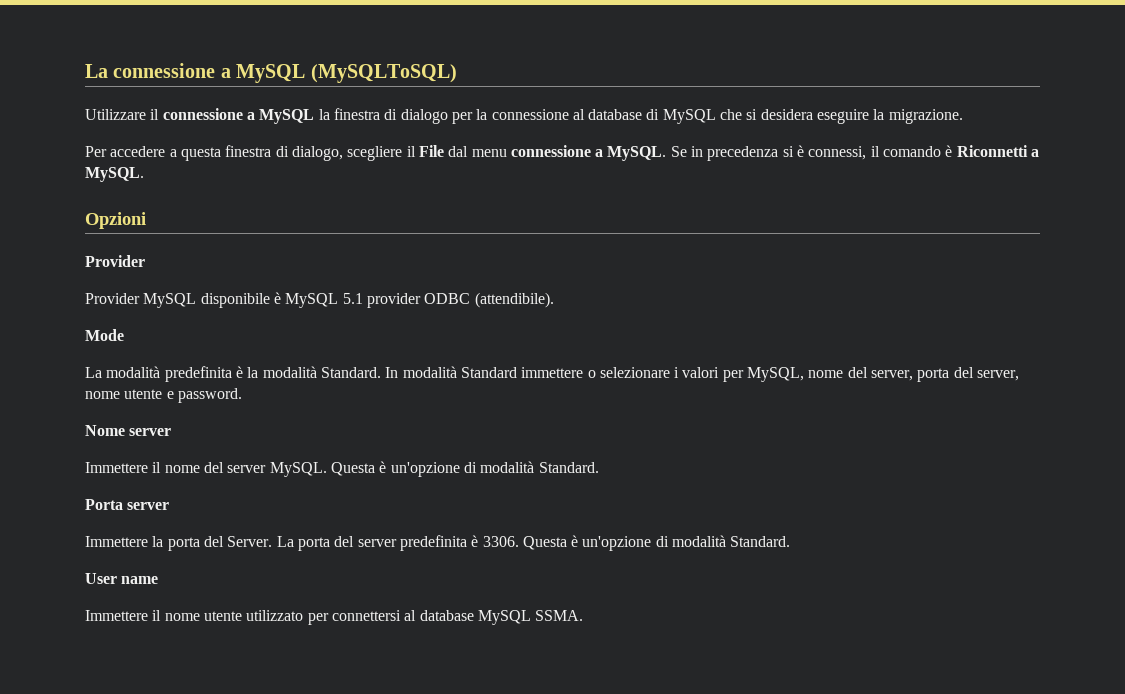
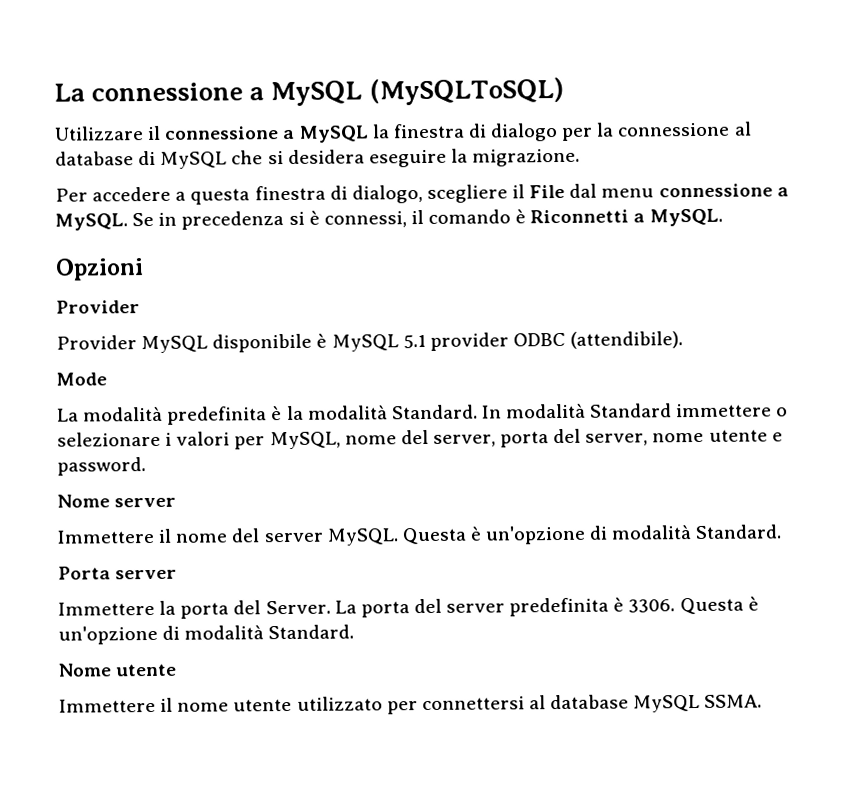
- User name
+ Nome utente

